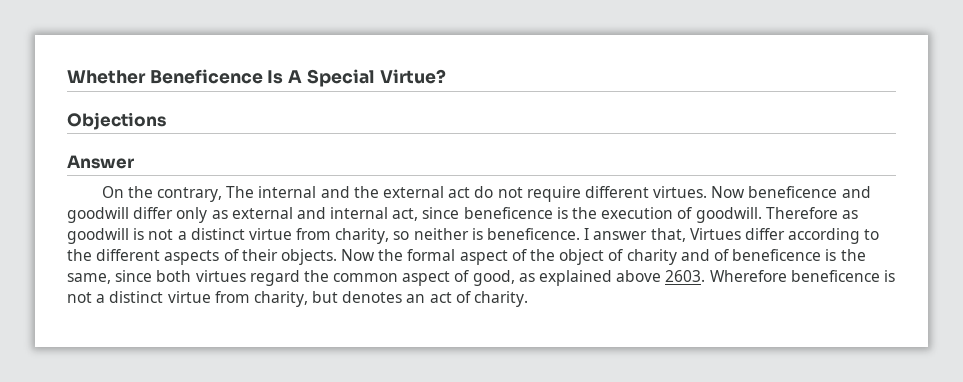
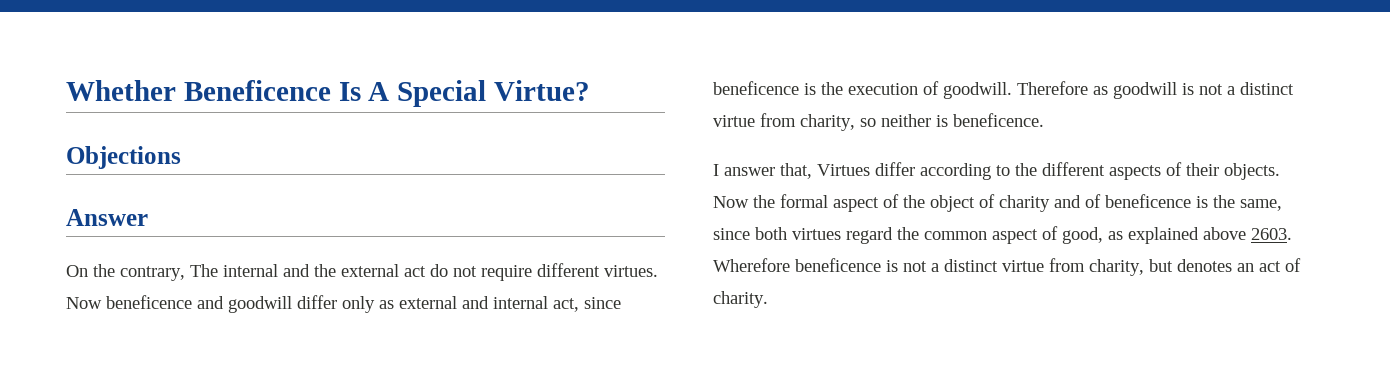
- Therefore as goodwill is not a distinct virtue from charity, so neither is beneficence. I answer that, Virtues differ according to the different aspects of their objects.
+ Therefore as goodwill is not a distinct virtue from charity, so neither is beneficence.
+ I answer that, Virtues differ according to the different aspects of their objects.

